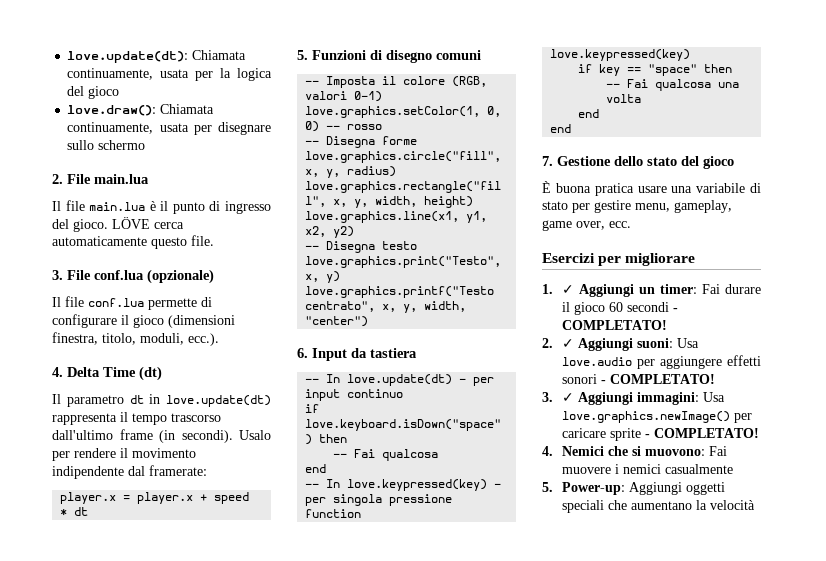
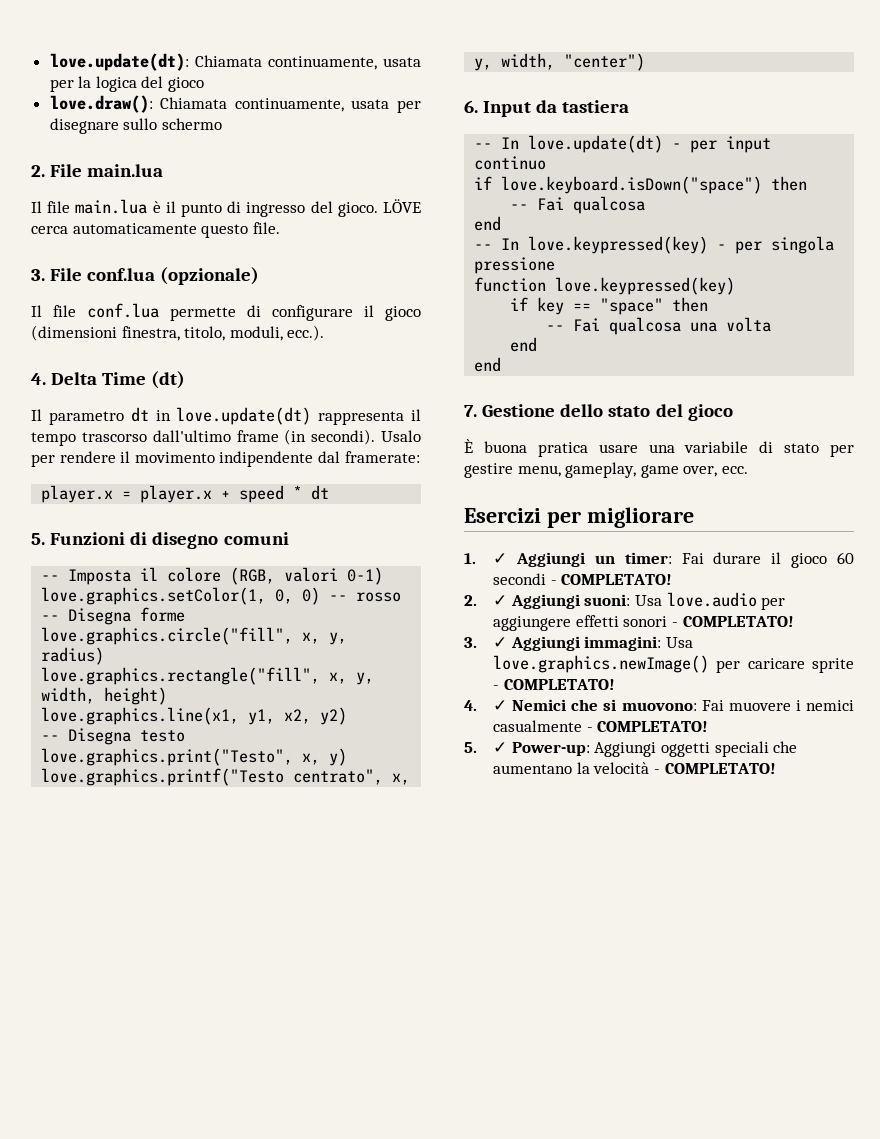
- 4. Nemici che si muovono: Fai muovere i nemici casualmente
- 5. Power-up: Aggiungi oggetti speciali che aumentano la velocità
+ 4. ✓ Nemici che si muovono: Fai muovere i nemici casualmente - COMPLETATO!
+ 5. ✓ Power-up: Aggiungi oggetti speciali che aumentano la velocità - COMPLETATO!

